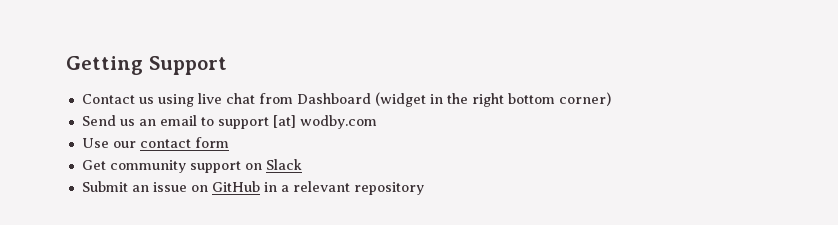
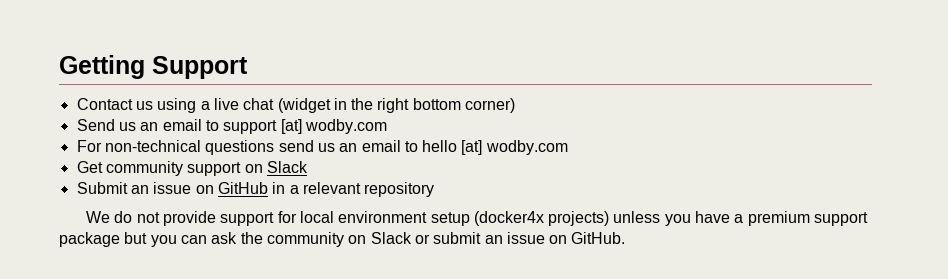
- Contact us using live chat from Dashboard (widget in the right bottom corner)
+ Contact us using a live chat (widget in the right bottom corner)
- Use our contact form
+ For non-technical questions send us an email to hello [at] wodby.com
+ We do not provide support for local environment setup (docker4x projects) unless you have a premium support package but you can ask the community on Slack or submit an issue on GitHub.

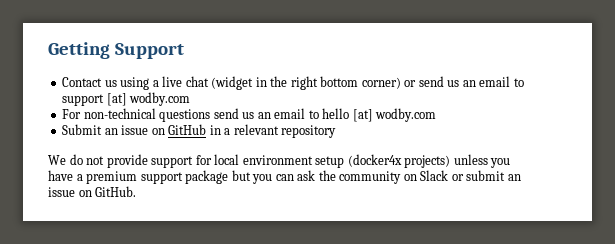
- Contact us using a live chat (widget in the right bottom corner)
- Send us an email to support [at] wodby.com
+ Contact us using a live chat (widget in the right bottom corner) or send us an email to support [at] wodby.com
- Get community support on Slack

